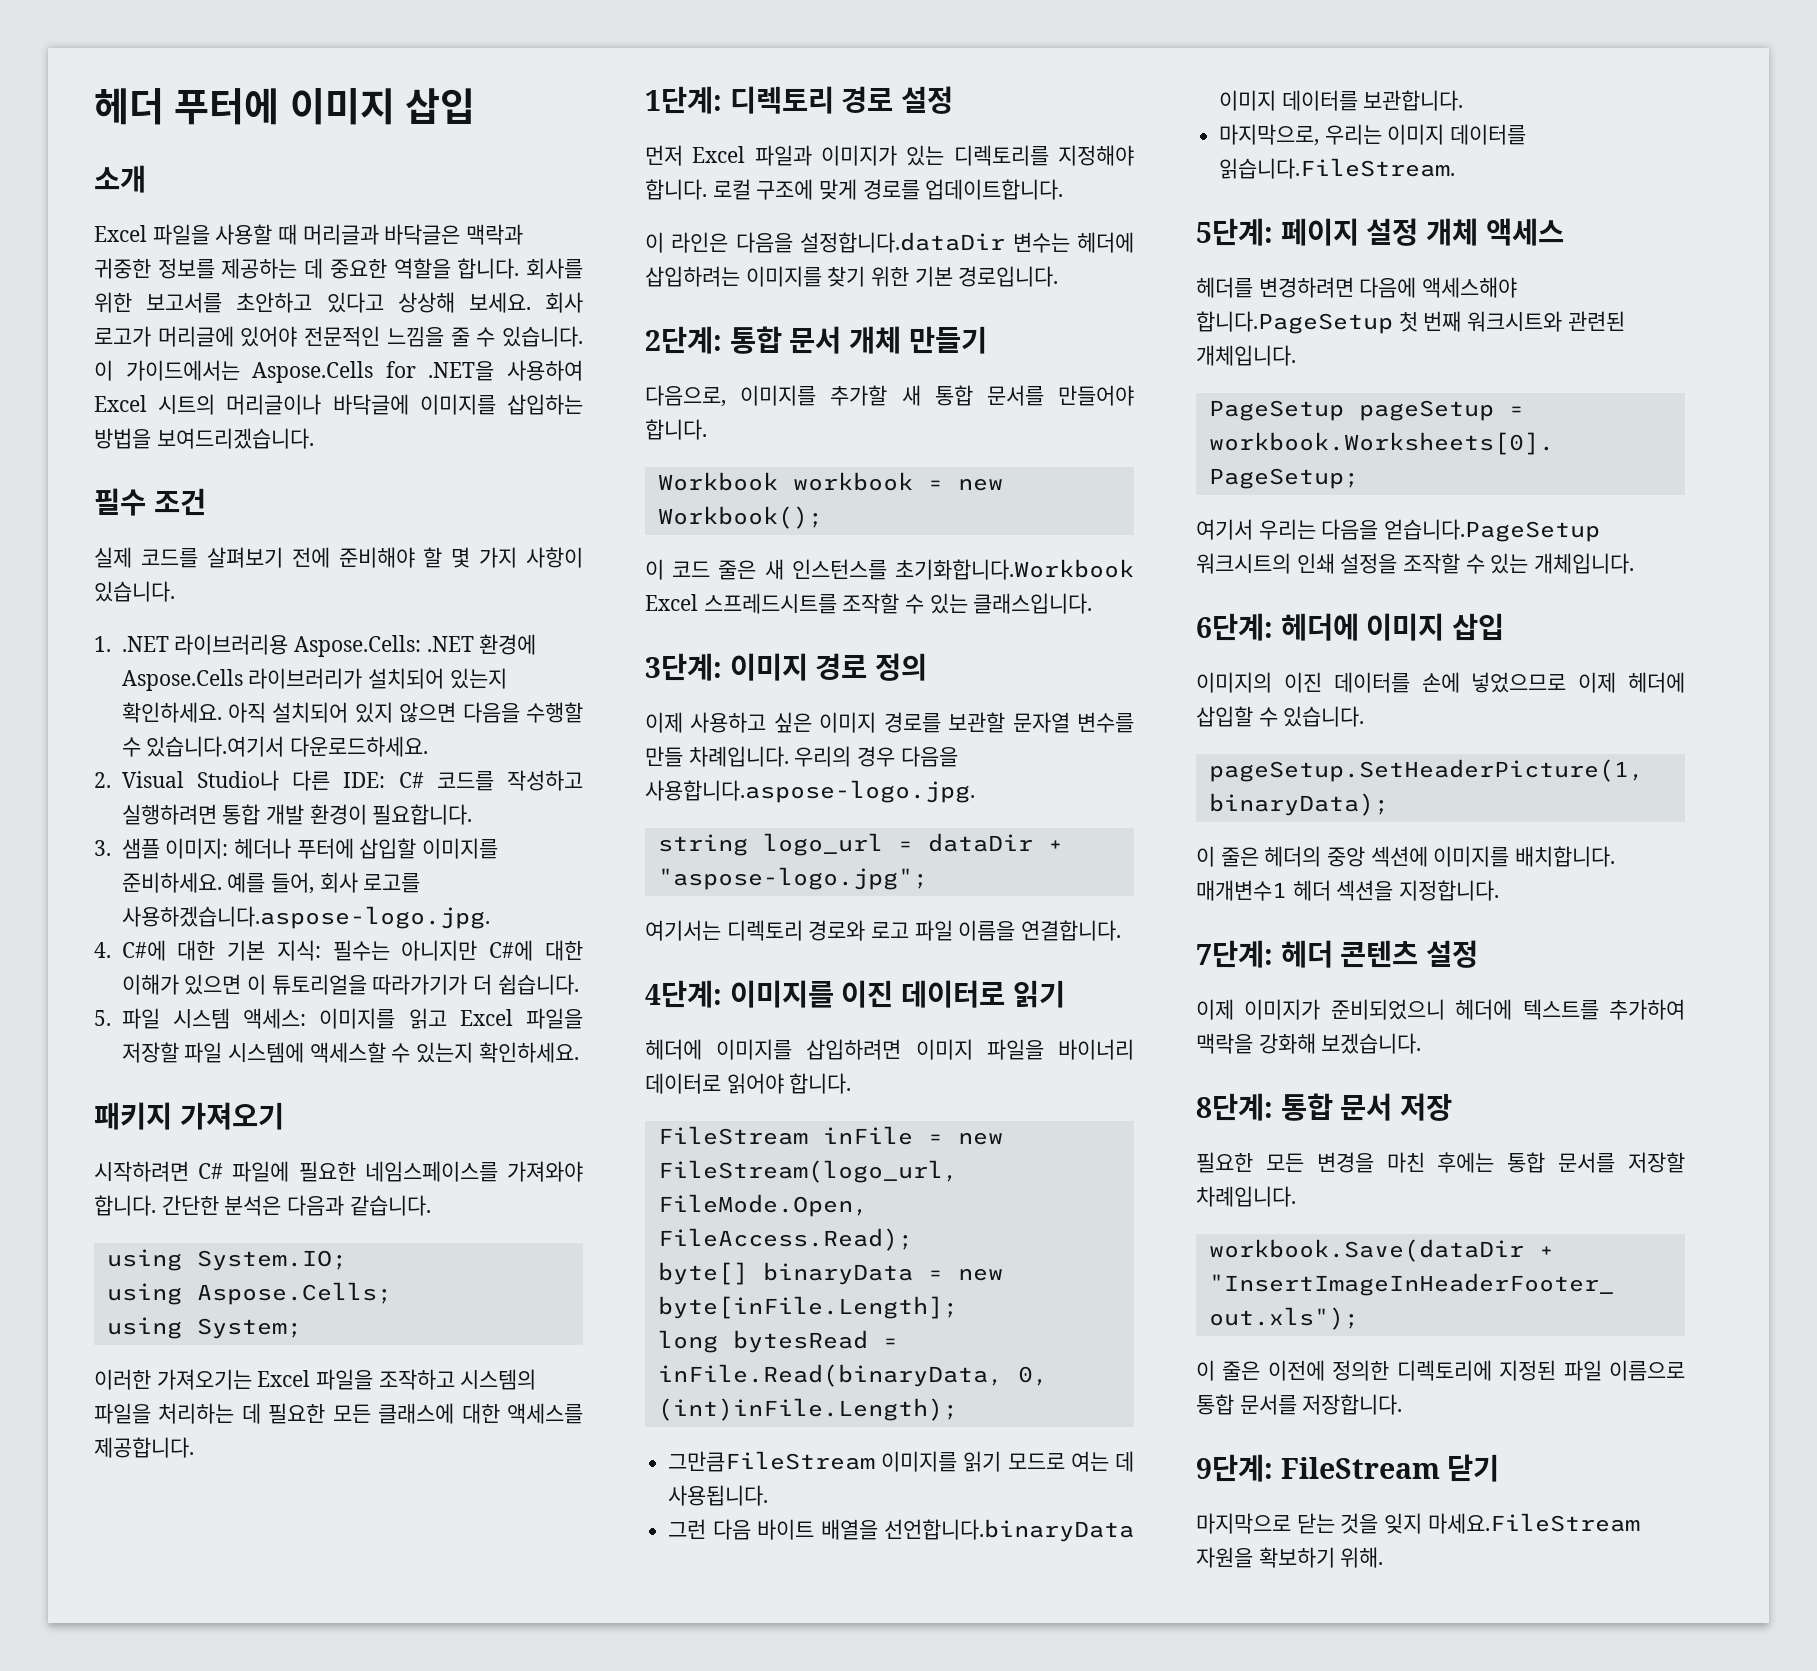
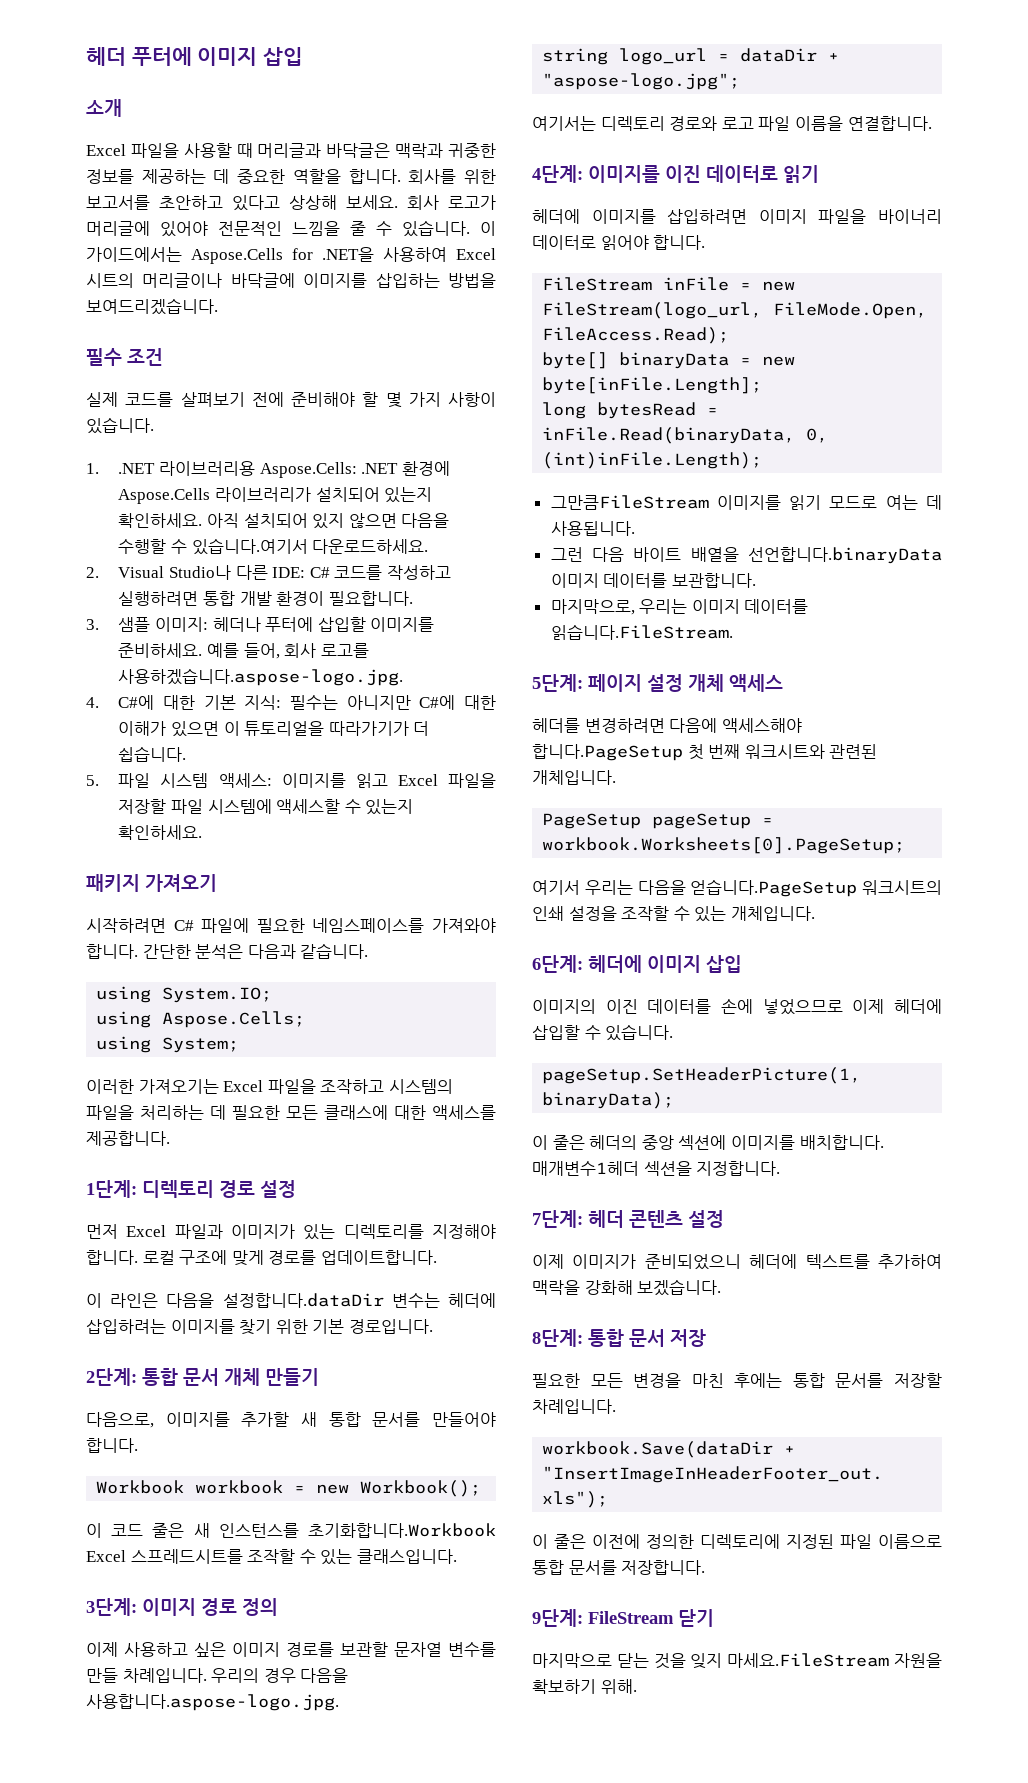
- 매개변수1 헤더 섹션을 지정합니다.
+ 매개변수1헤더 섹션을 지정합니다.

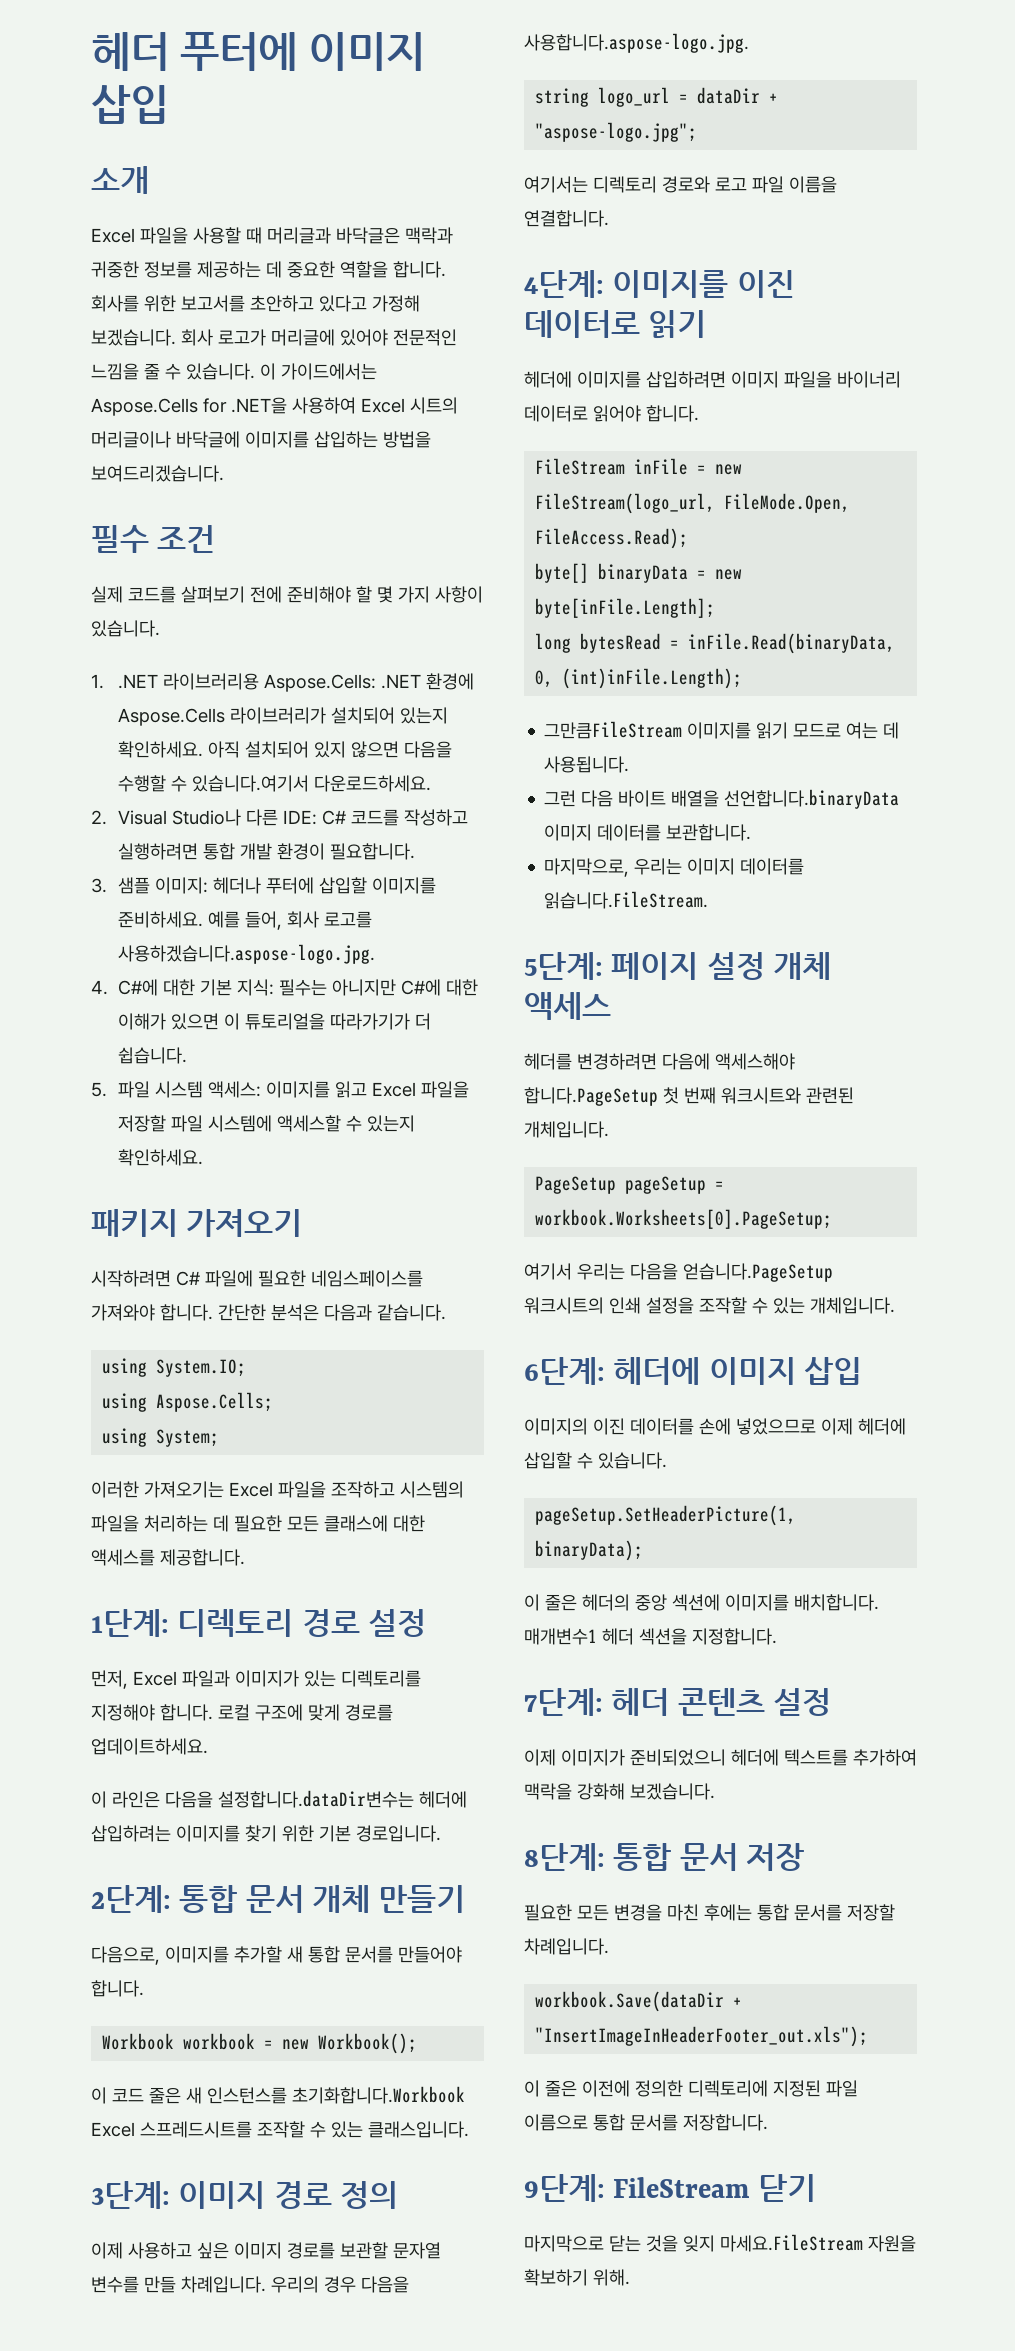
- 회사를 위한 보고서를 초안하고 있다고 상상해 보세요.
+ 회사를 위한 보고서를 초안하고 있다고 가정해 보겠습니다.
- 먼저 Excel 파일과 이미지가 있는 디렉토리를 지정해야 합니다.
+ 먼저, Excel 파일과 이미지가 있는 디렉토리를 지정해야 합니다.
- 로컬 구조에 맞게 경로를 업데이트합니다.
+ 로컬 구조에 맞게 경로를 업데이트하세요.
- 이 라인은 다음을 설정합니다.dataDir 변수는 헤더에 삽입하려는 이미지를 찾기 위한 기본 경로입니다.
+ 이 라인은 다음을 설정합니다.dataDir변수는 헤더에 삽입하려는 이미지를 찾기 위한 기본 경로입니다.
- 매개변수1헤더 섹션을 지정합니다.
+ 매개변수1 헤더 섹션을 지정합니다.

